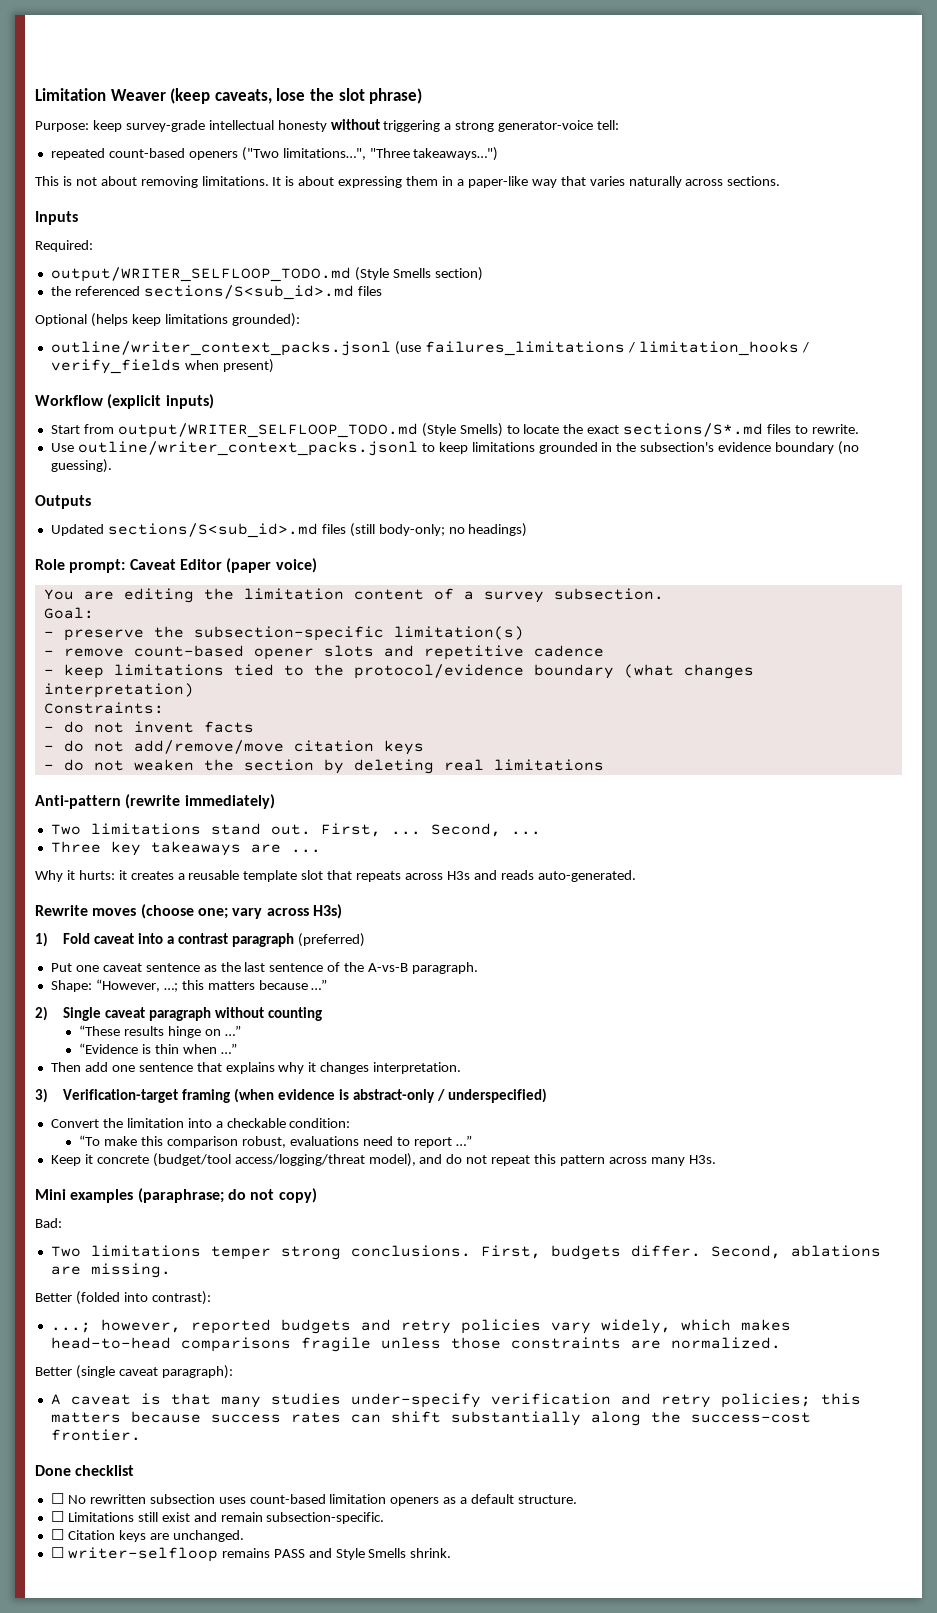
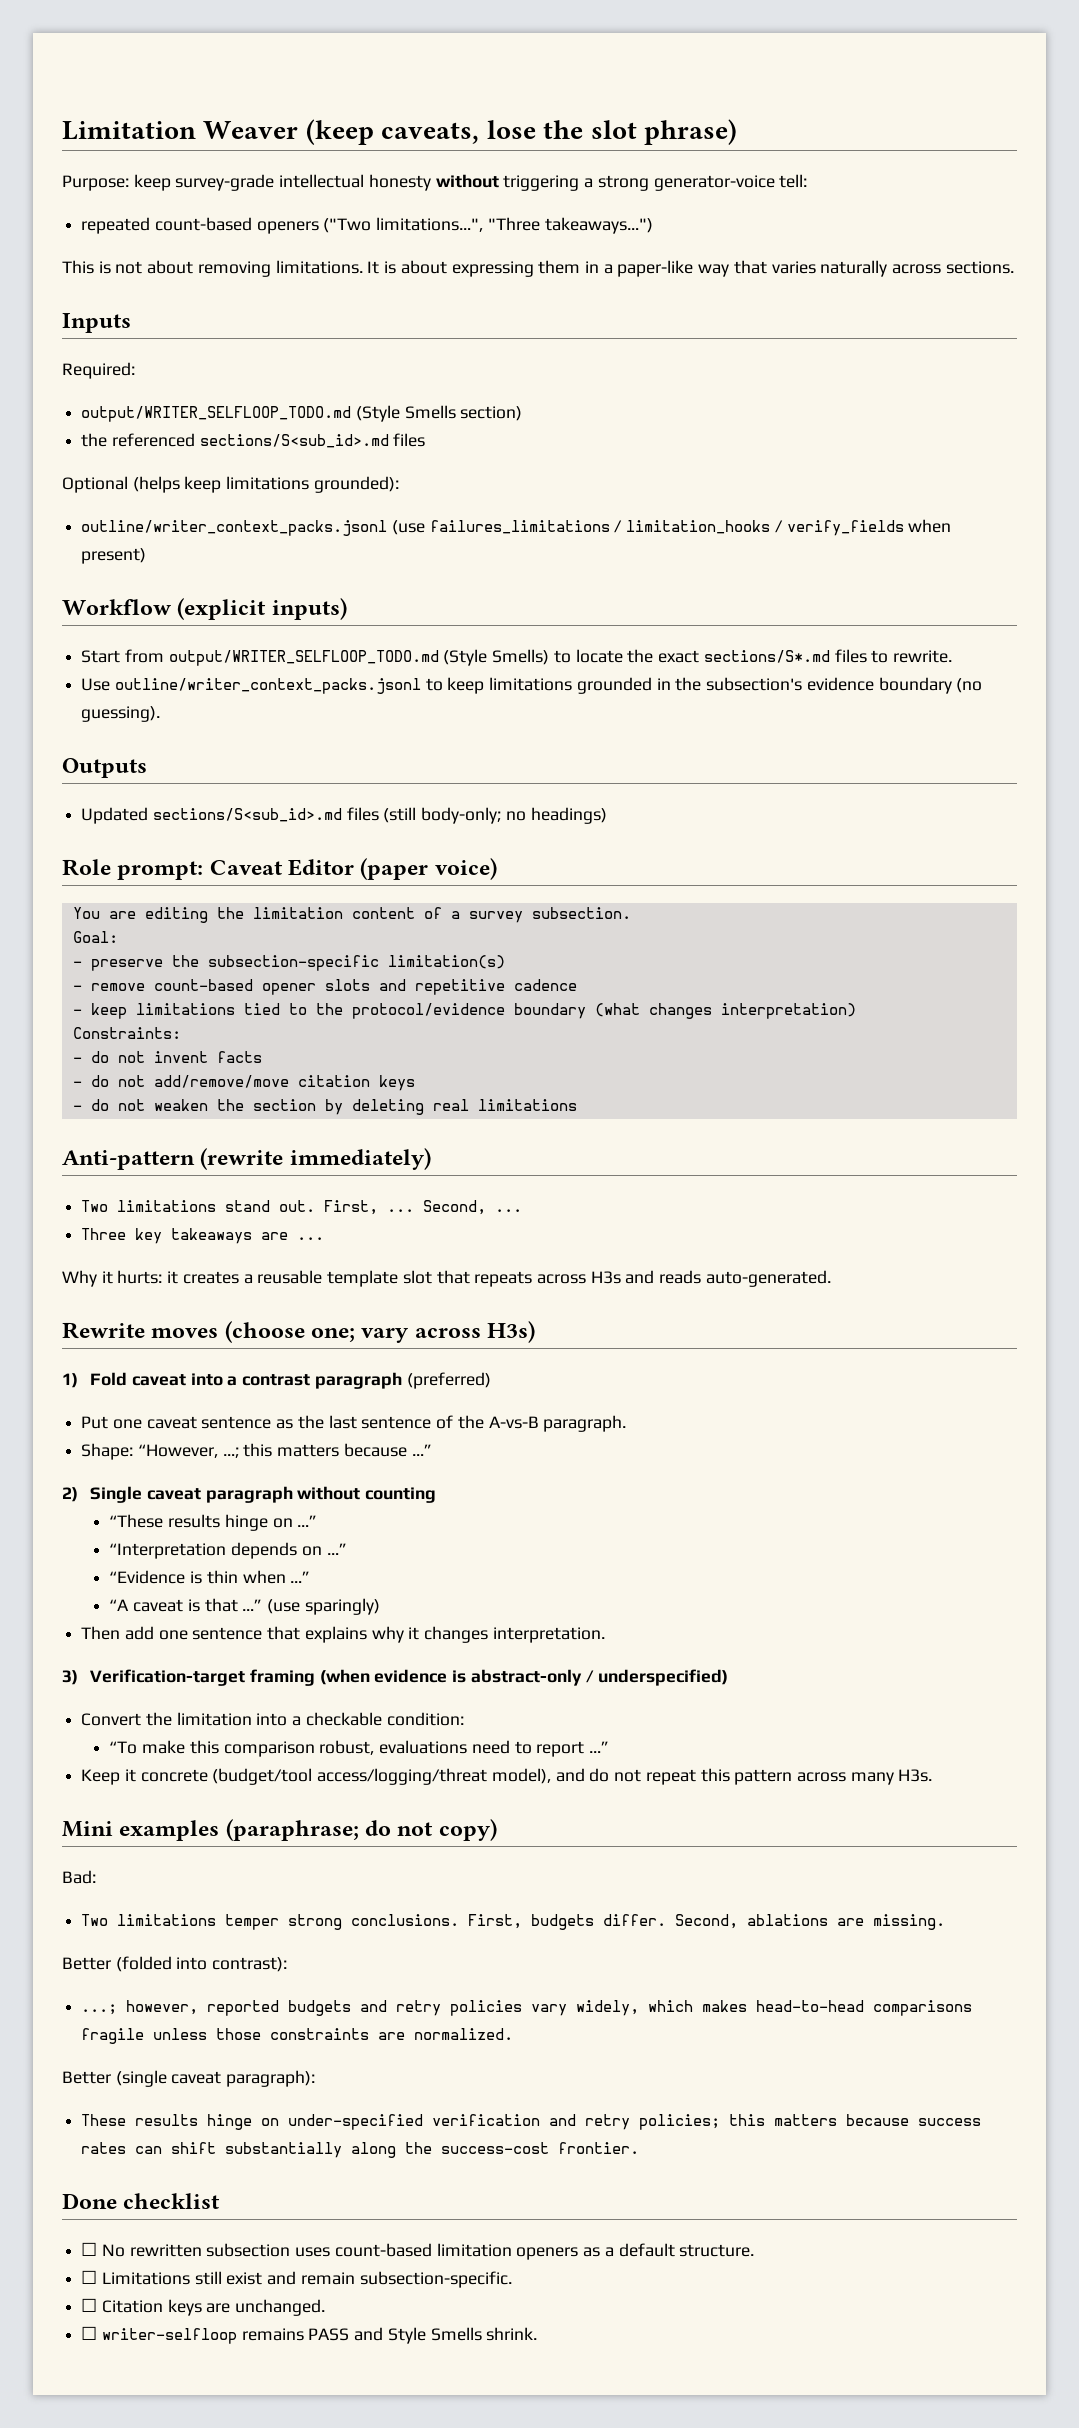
+ “Interpretation depends on …”
+ “A caveat is that …” (use sparingly)
- A caveat is that many studies under-specify verification and retry policies; this matters because success rates can shift substantially along the success–cost frontier.
+ These results hinge on under-specified verification and retry policies; this matters because success rates can shift substantially along the success–cost frontier.

